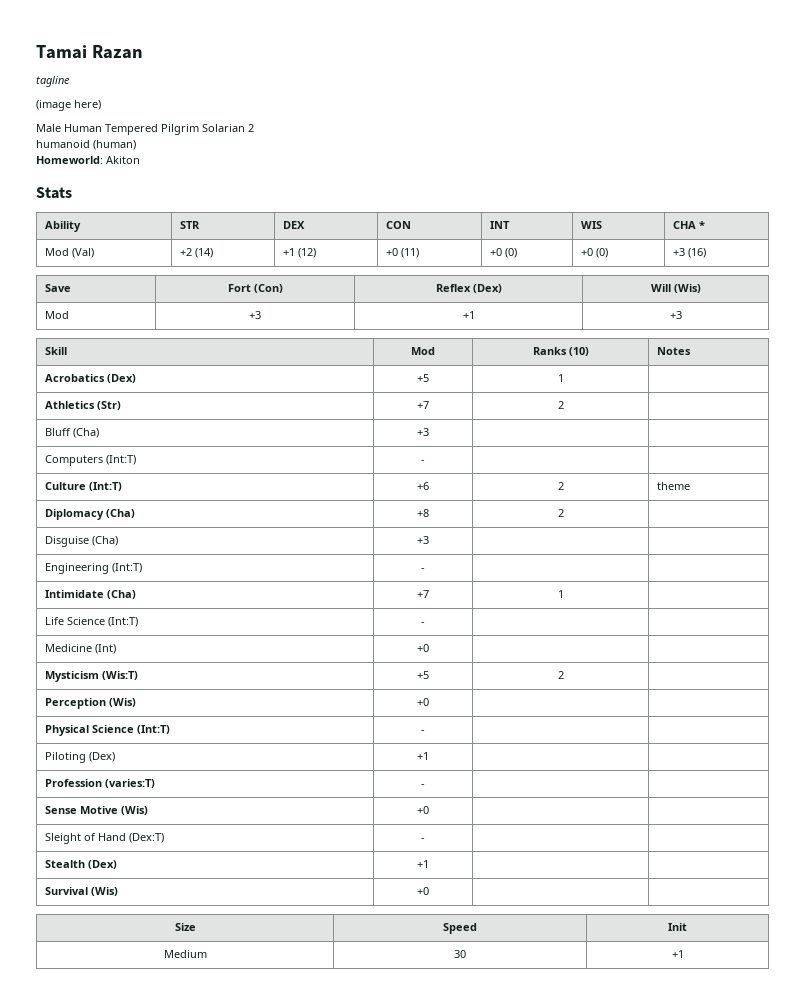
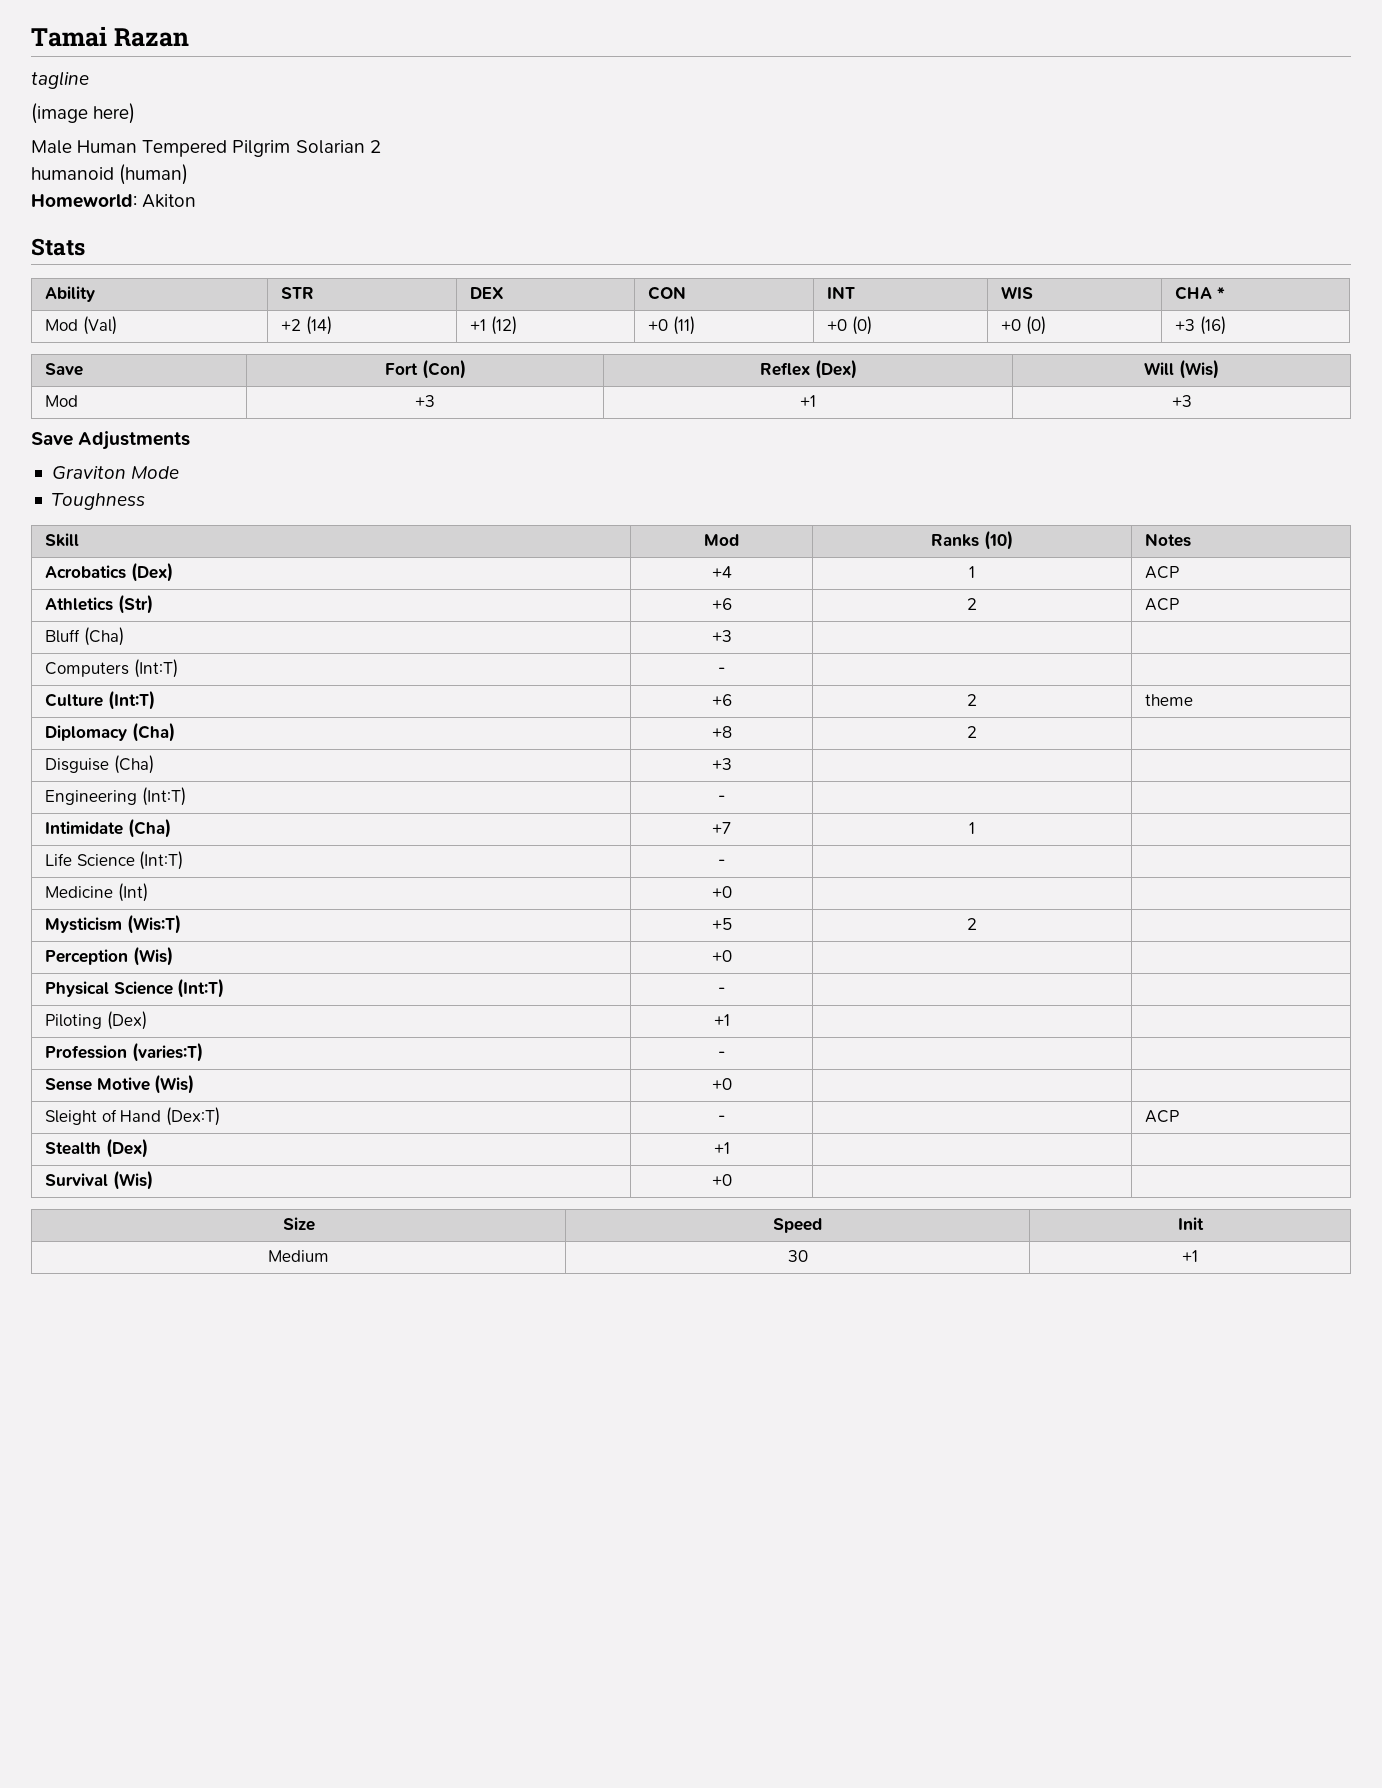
+ Save Adjustments
+ Graviton Mode
+ Toughness
- Acrobatics (Dex) | +5 | 1 |
+ Acrobatics (Dex) | +4 | 1 | ACP
- Athletics (Str) | +7 | 2 |
+ Athletics (Str) | +6 | 2 | ACP
- Sleight of Hand (Dex:T) | - | |
+ Sleight of Hand (Dex:T) | - | | ACP

